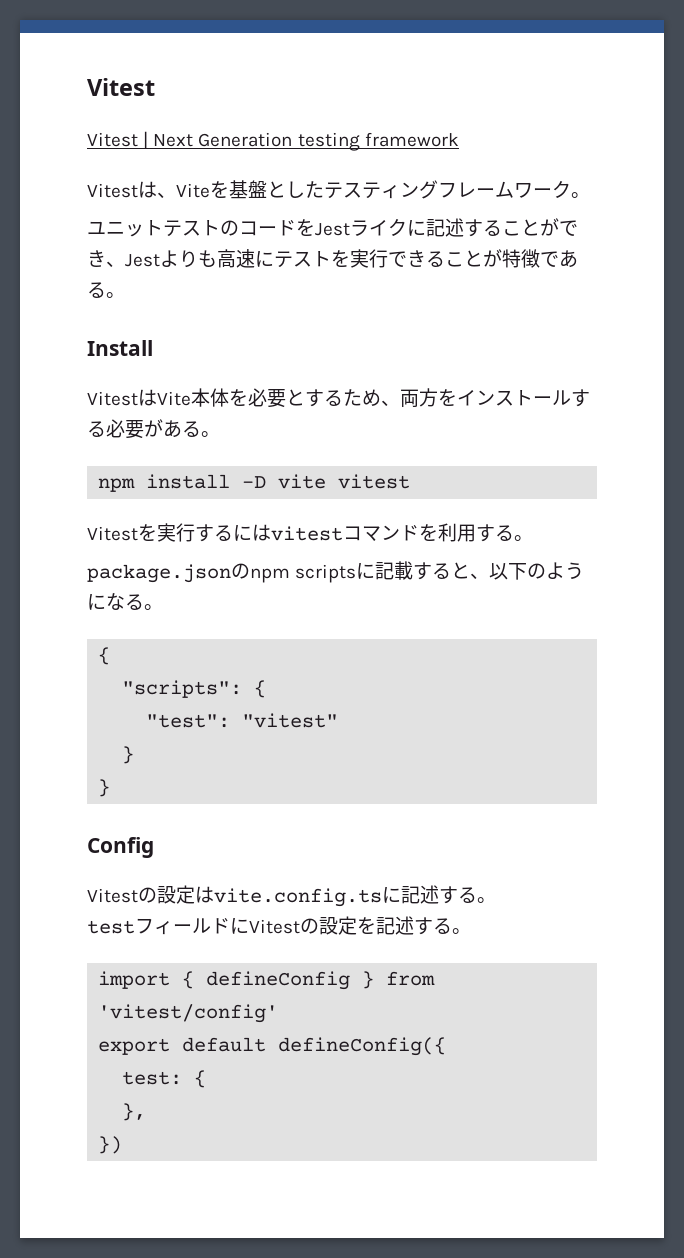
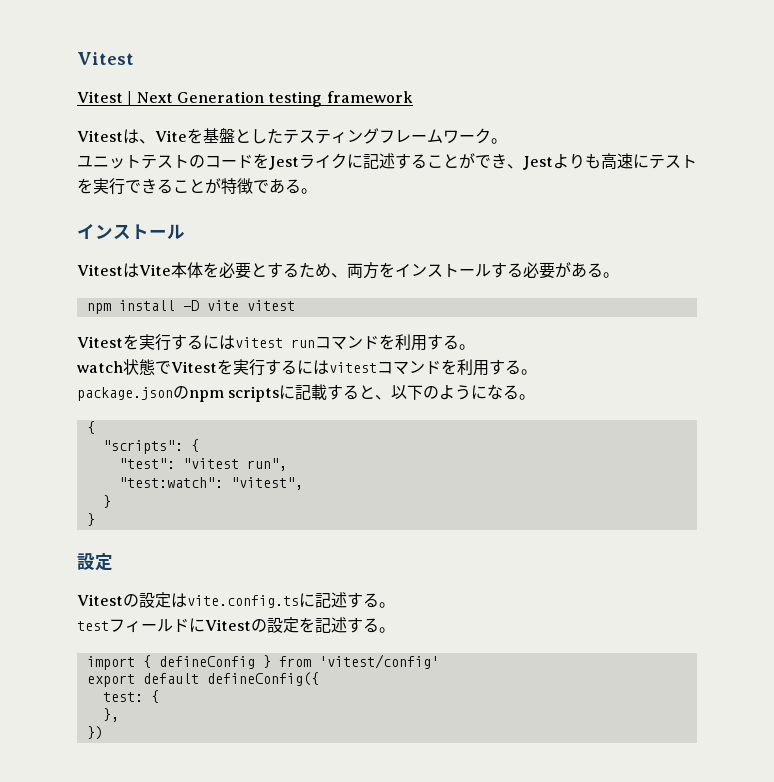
  ユニットテストのコードをJestライクに記述することができ、Jestよりも高速にテストを実行できることが特徴である。
- Install
+ インストール
- Vitestを実行するにはvitestコマンドを利用する。
+ Vitestを実行するにはvitest runコマンドを利用する。
+ watch状態でVitestを実行するにはvitestコマンドを利用する。
- "test": "vitest"
+ "test": "vitest run",
+ "test:watch": "vitest",
  }
  }
- Config
+ 設定

